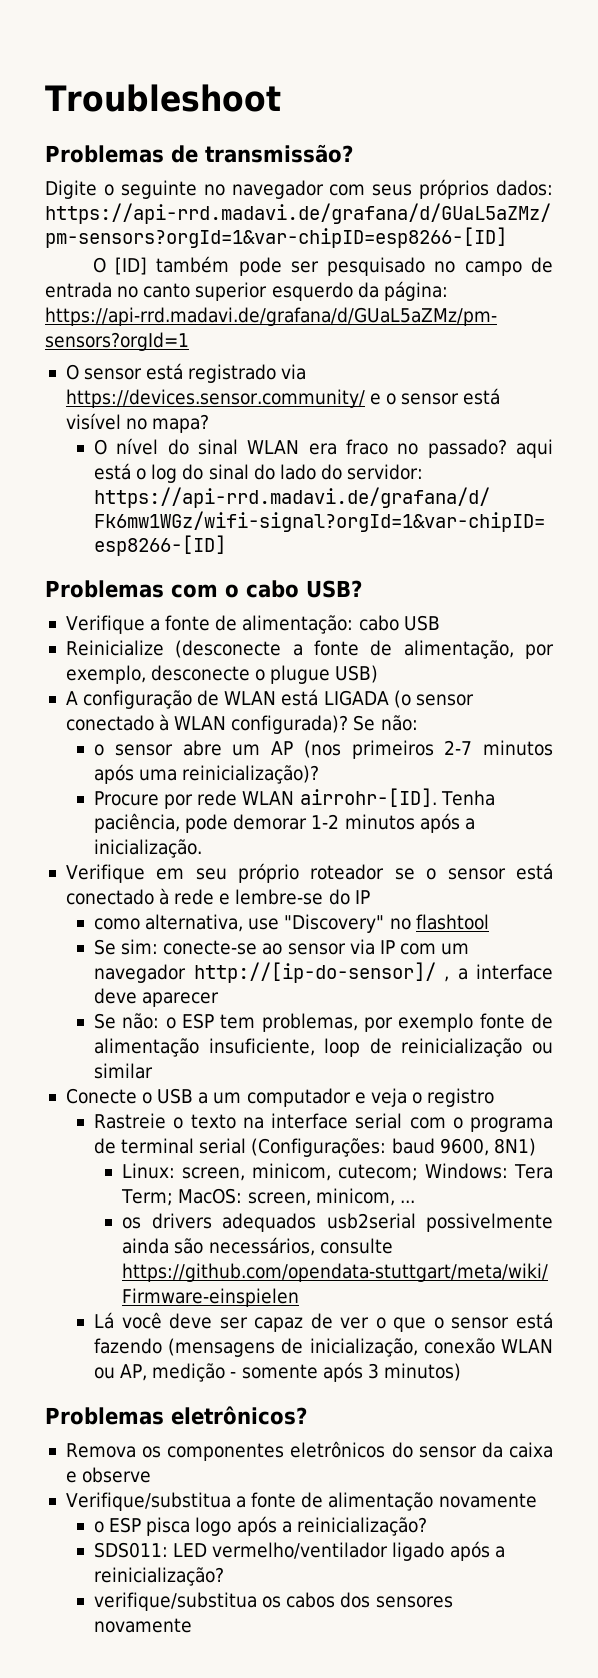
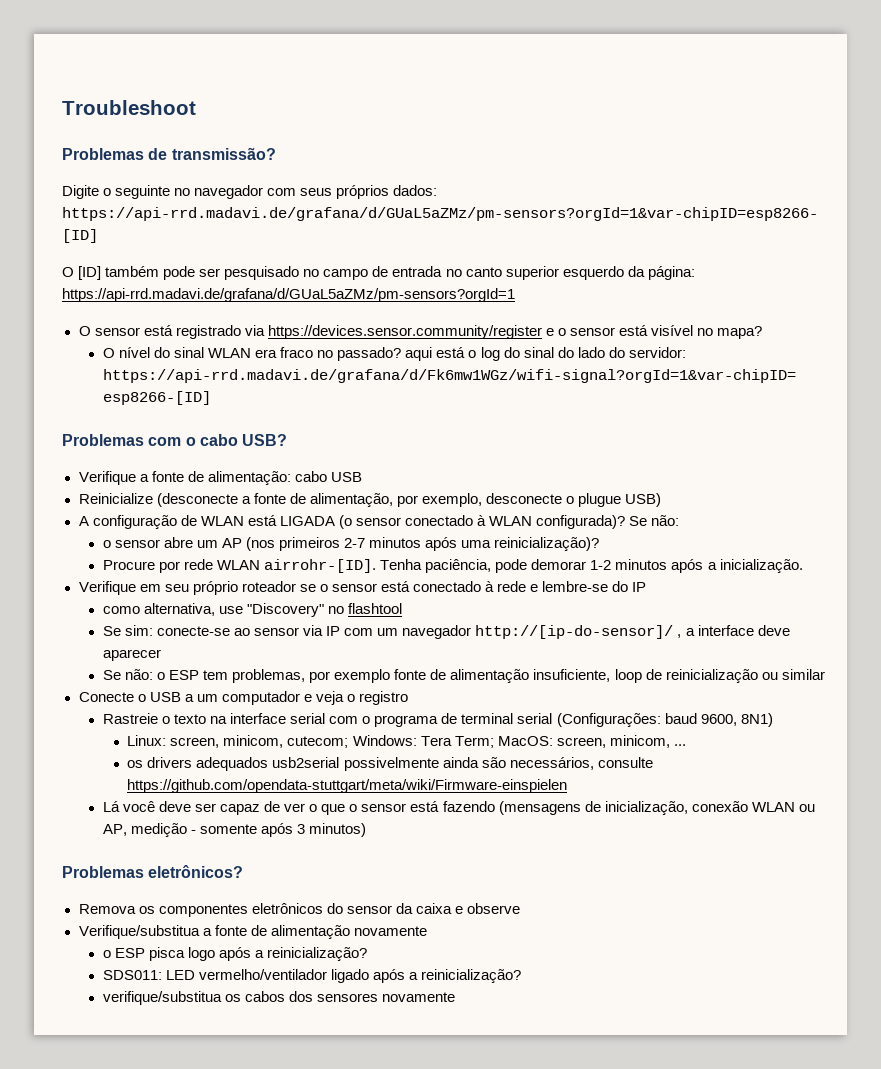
- O sensor está registrado via https://devices.sensor.community/ e o sensor está visível no mapa?
+ O sensor está registrado via https://devices.sensor.community/register e o sensor está visível no mapa?

